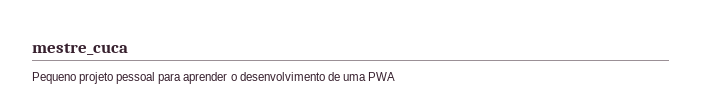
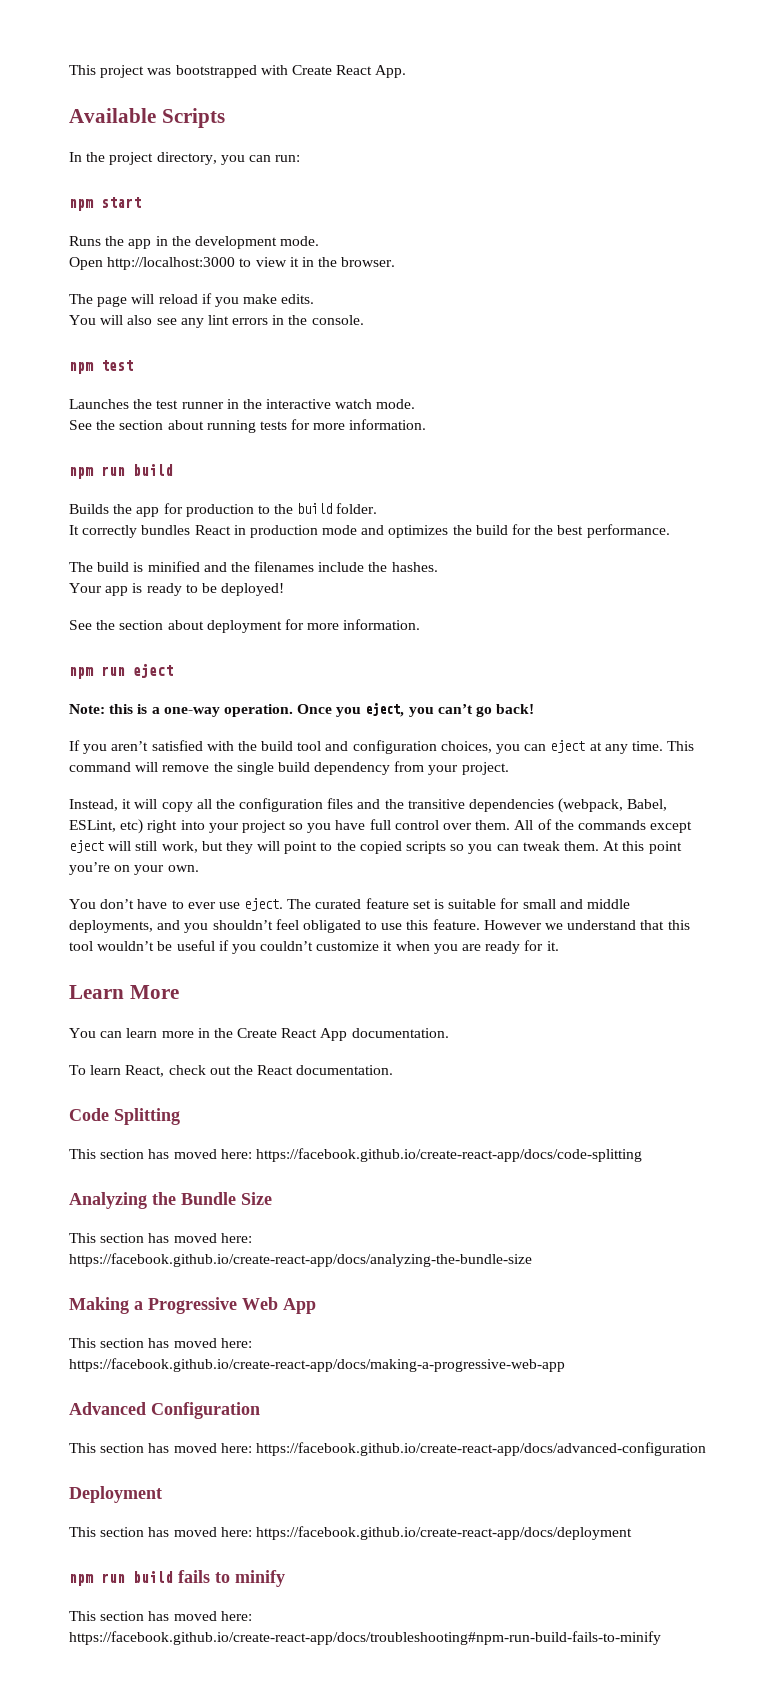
- mestre_cuca
- Pequeno projeto pessoal para aprender o desenvolvimento de uma PWA
+ This project was bootstrapped with Create React App.
+ Available Scripts
+ In the project directory, you can run:
+ npm start
+ Runs the app in the development mode.
+ Open http://localhost:3000 to view it in the browser.
+ The page will reload if you make edits.
+ You will also see any lint errors in the console.
+ npm test
+ Launches the test runner in the interactive watch mode.
+ See the section about running tests for more information.
+ npm run build
+ Builds the app for production to the build folder.
+ It correctly bundles React in production mode and optimizes the build for the best performance.
+ The build is minified and the filenames include the hashes.
+ Your app is ready to be deployed!
+ See the section about deployment for more information.
+ npm run eject
+ Note: this is a one-way operation. Once you eject, you can’t go back!
+ If you aren’t satisfied with the build tool and configuration choices, you can eject at any time. This command will remove the single build dependency from your project.
+ Instead, it will copy all the configuration files and the transitive dependencies (webpack, Babel, ESLint, etc) right into your project so you have full control over them. All of the commands except eject will still work, but they will point to the copied scripts so you can tweak them. At this point you’re on your own.
+ You don’t have to ever use eject. The curated feature set is suitable for small and middle deployments, and you shouldn’t feel obligated to use this feature. However we understand that this tool wouldn’t be useful if you couldn’t customize it when you are ready for it.
+ Learn More
+ You can learn more in the Create React App documentation.
+ To learn React, check out the React documentation.
+ Code Splitting
+ This section has moved here: https://facebook.github.io/create-react-app/docs/code-splitting
+ Analyzing the Bundle Size
+ This section has moved here: https://facebook.github.io/create-react-app/docs/analyzing-the-bundle-size
+ Making a Progressive Web App
+ This section has moved here: https://facebook.github.io/create-react-app/docs/making-a-progressive-web-app
+ Advanced Configuration
+ This section has moved here: https://facebook.github.io/create-react-app/docs/advanced-configuration
+ Deployment
+ This section has moved here: https://facebook.github.io/create-react-app/docs/deployment
+ npm run build fails to minify
+ This section has moved here: https://facebook.github.io/create-react-app/docs/troubleshooting#npm-run-build-fails-to-minify

